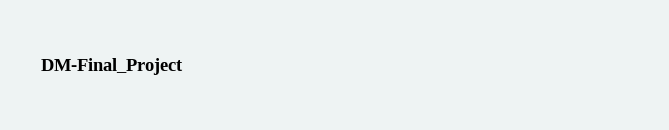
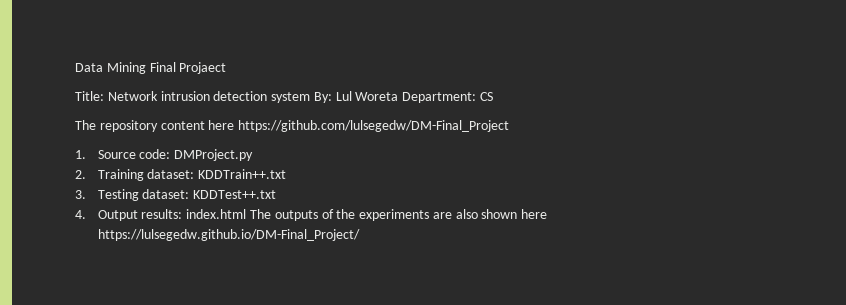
- DM-Final_Project
+ Data Mining Final Projaect
+ Title: Network intrusion detection system By: Lul Woreta Department: CS
+ The repository content here https://github.com/lulsegedw/DM-Final_Project
+ 1. Source code: DMProject.py
+ 2. Training dataset: KDDTrain++.txt
+ 3. Testing dataset: KDDTest++.txt
+ 4. Output results: index.html The outputs of the experiments are also shown here https://lulsegedw.github.io/DM-Final_Project/

